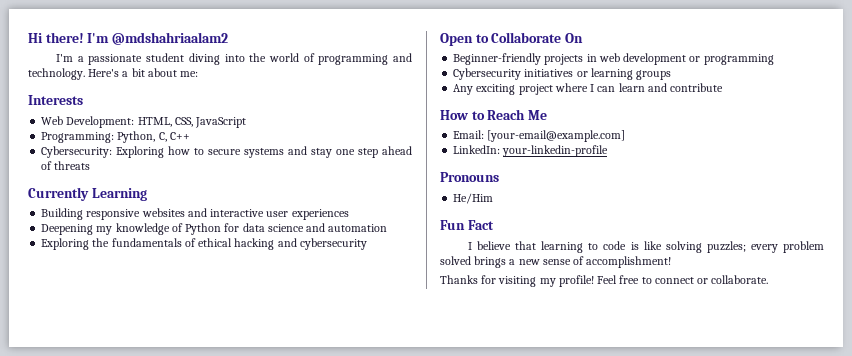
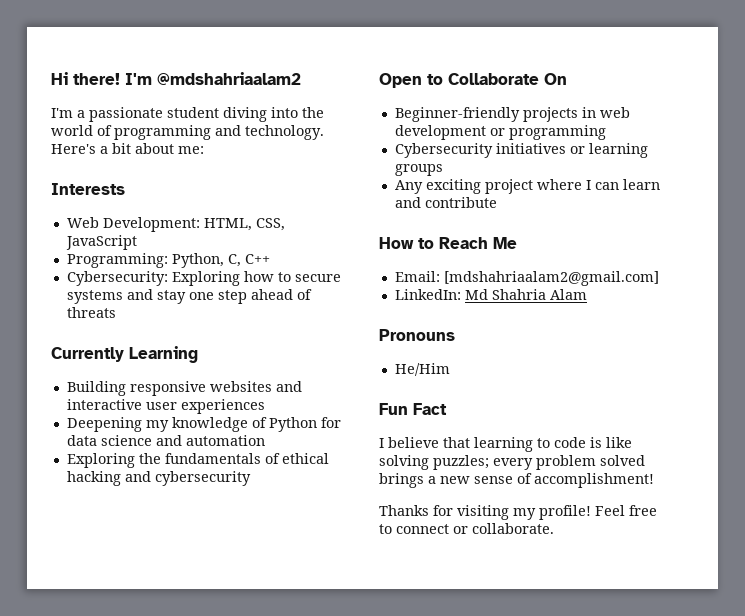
- Email: [your-email@example.com]
+ Email: [mdshahriaalam2@gmail.com]
- LinkedIn: your-linkedin-profile
+ LinkedIn: Md Shahria Alam

